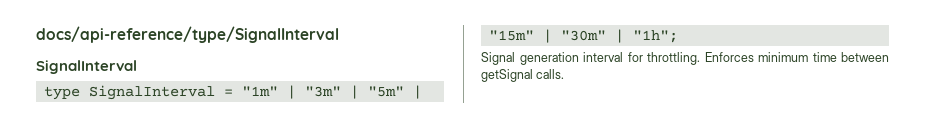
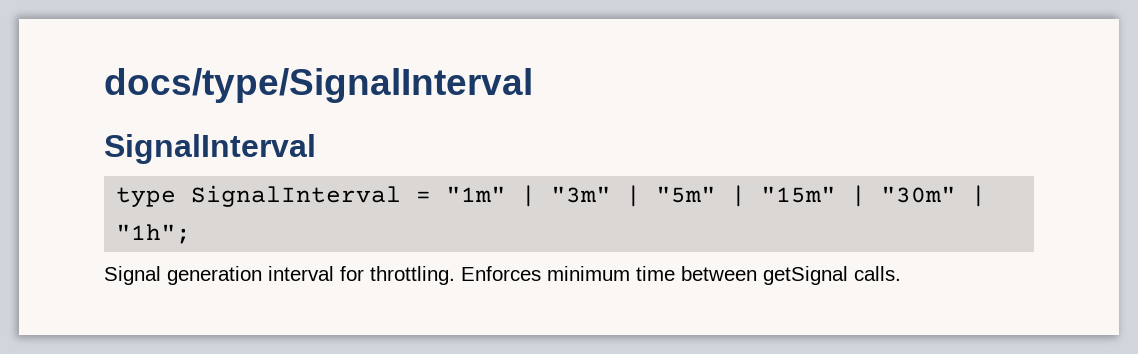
- docs/api-reference/type/SignalInterval
+ docs/type/SignalInterval

